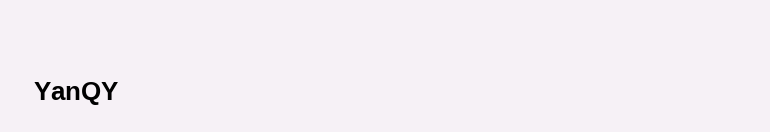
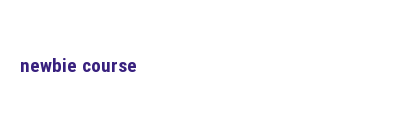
- YanQY
+ newbie course

